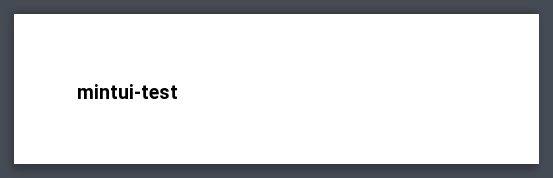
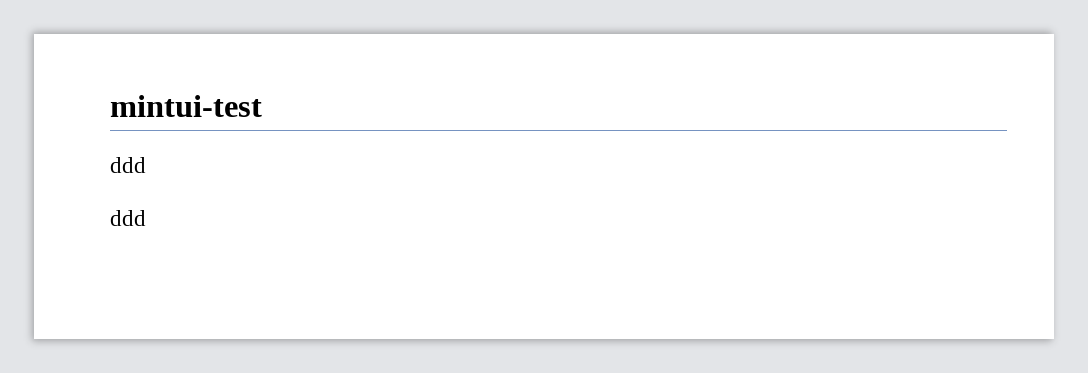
  mintui-test
+ ddd
+ ddd

